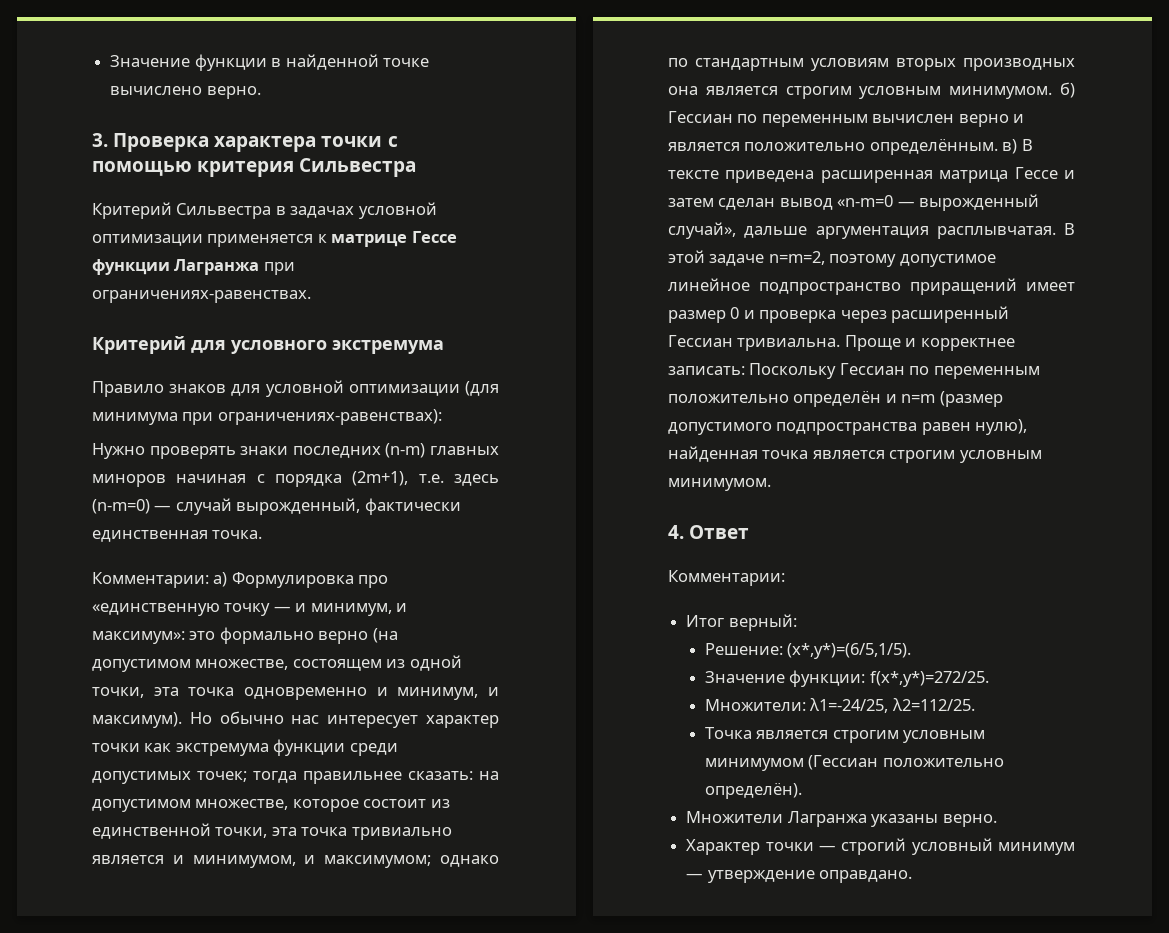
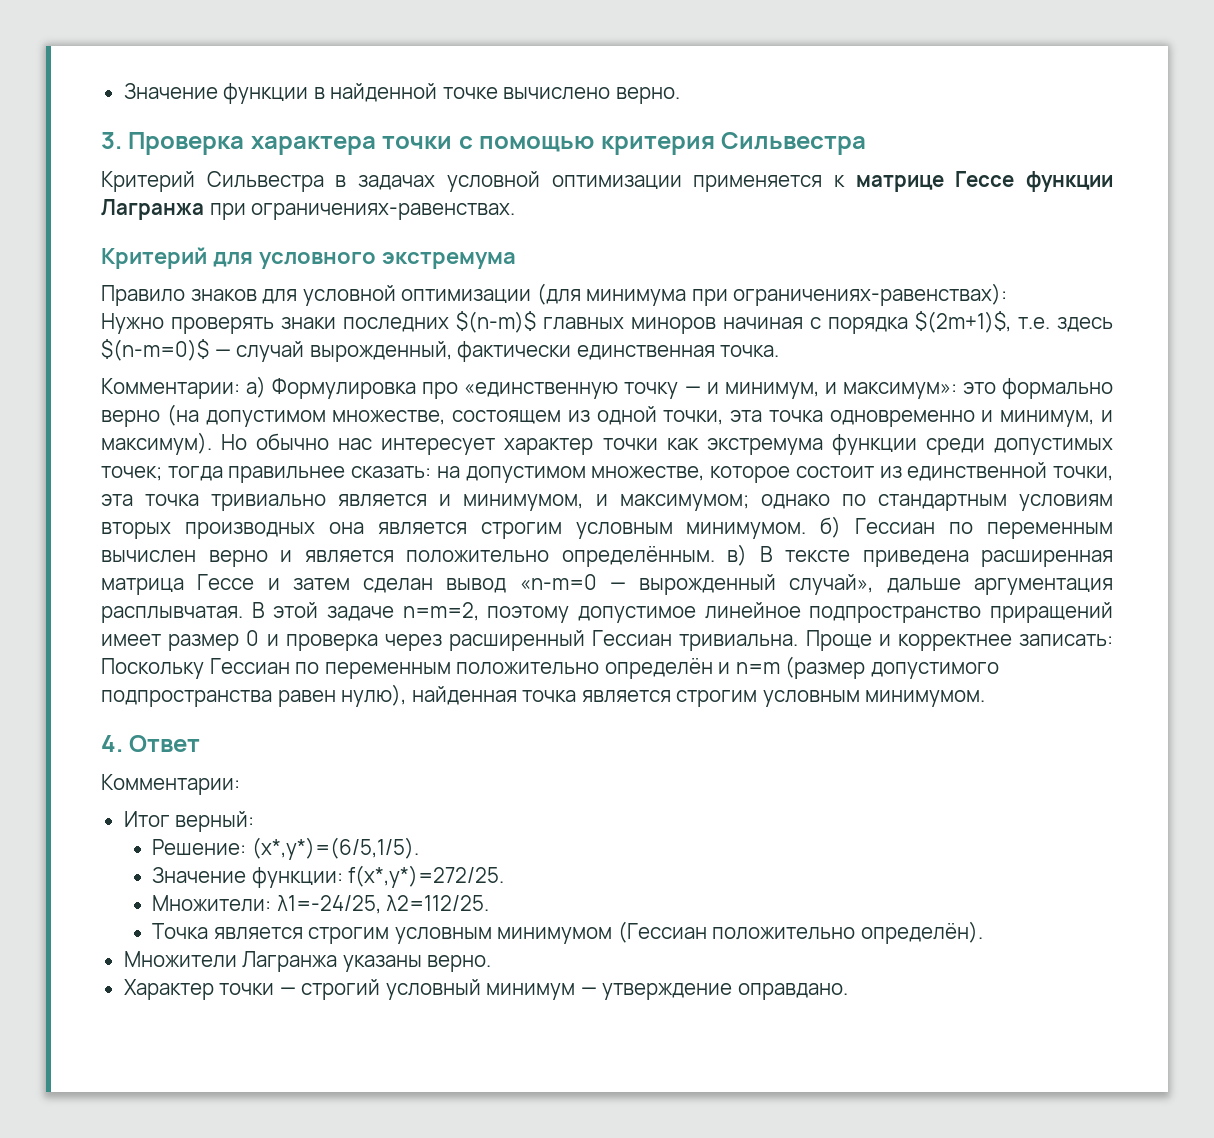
- Нужно проверять знаки последних (n-m) главных миноров начиная с порядка (2m+1), т.е. здесь (n-m=0) — случай вырожденный, фактически единственная точка.
+ Нужно проверять знаки последних $(n-m)$ главных миноров начиная с порядка $(2m+1)$, т.е. здесь $(n-m=0)$ — случай вырожденный, фактически единственная точка.

